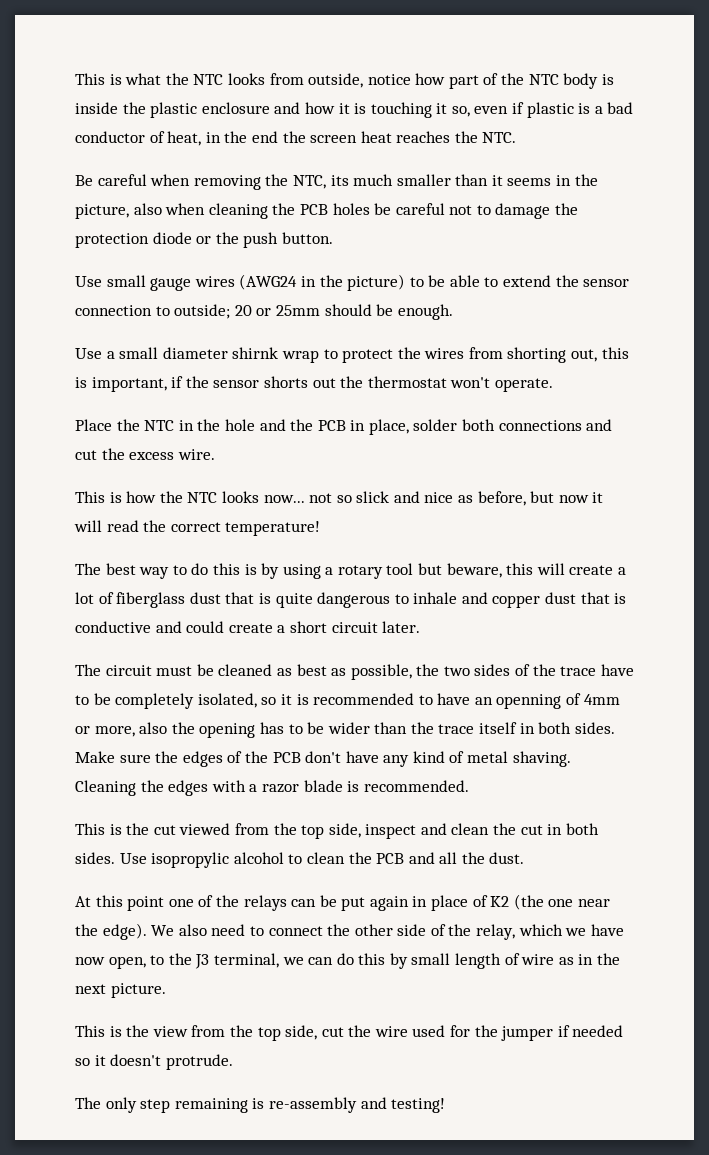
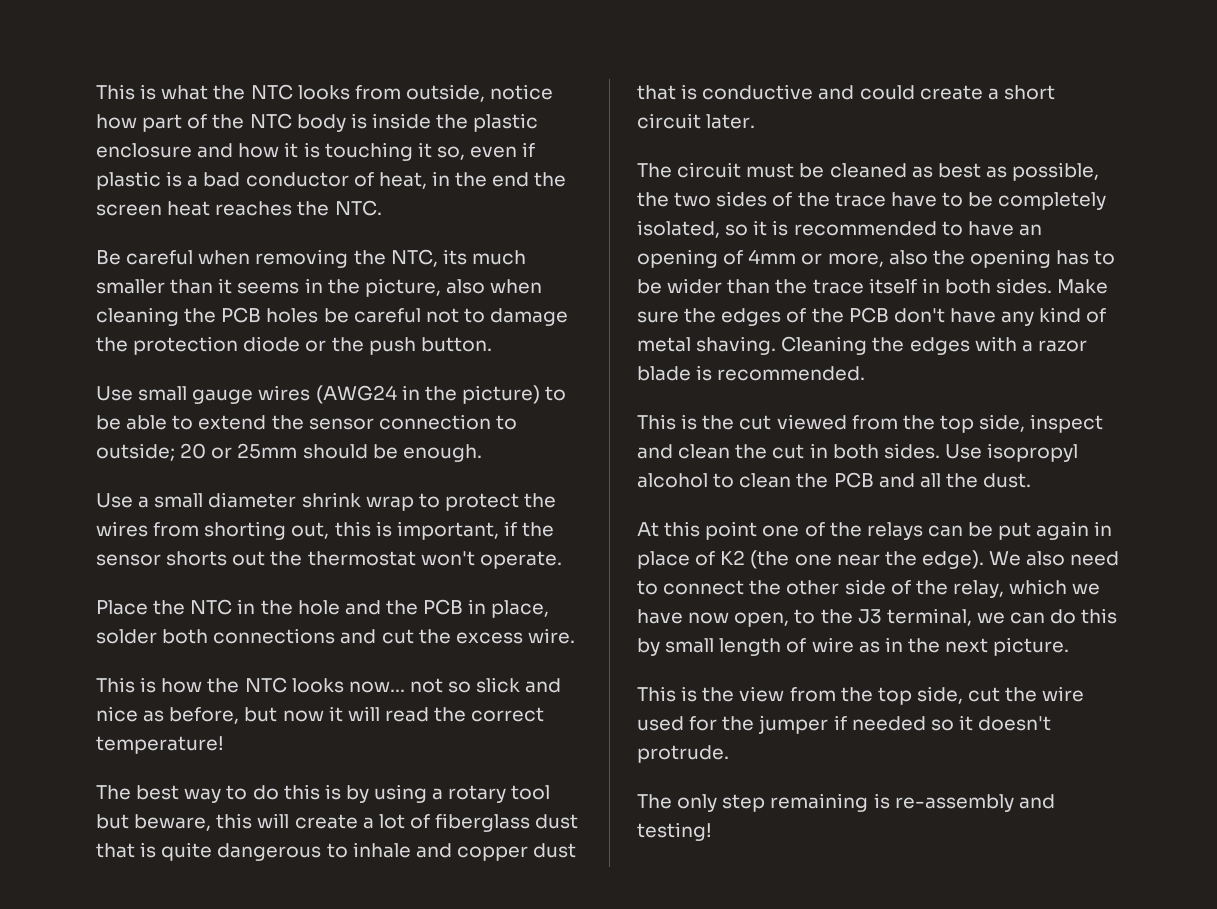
- Use a small diameter shirnk wrap to protect the wires from shorting out, this is important, if the sensor shorts out the thermostat won't operate.
+ Use a small diameter shrink wrap to protect the wires from shorting out, this is important, if the sensor shorts out the thermostat won't operate.
- The circuit must be cleaned as best as possible, the two sides of the trace have to be completely isolated, so it is recommended to have an openning of 4mm or more, also the opening has to be wider than the trace itself in both sides.
+ The circuit must be cleaned as best as possible, the two sides of the trace have to be completely isolated, so it is recommended to have an opening of 4mm or more, also the opening has to be wider than the trace itself in both sides.
- Use isopropylic alcohol to clean the PCB and all the dust.
+ Use isopropyl alcohol to clean the PCB and all the dust.

